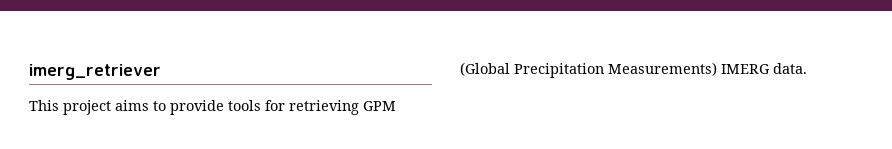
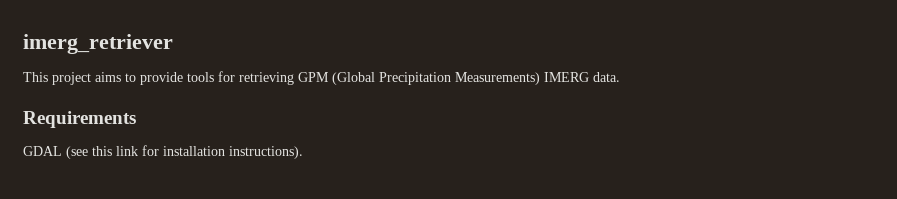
+ Requirements
+ GDAL (see this link for installation instructions).

